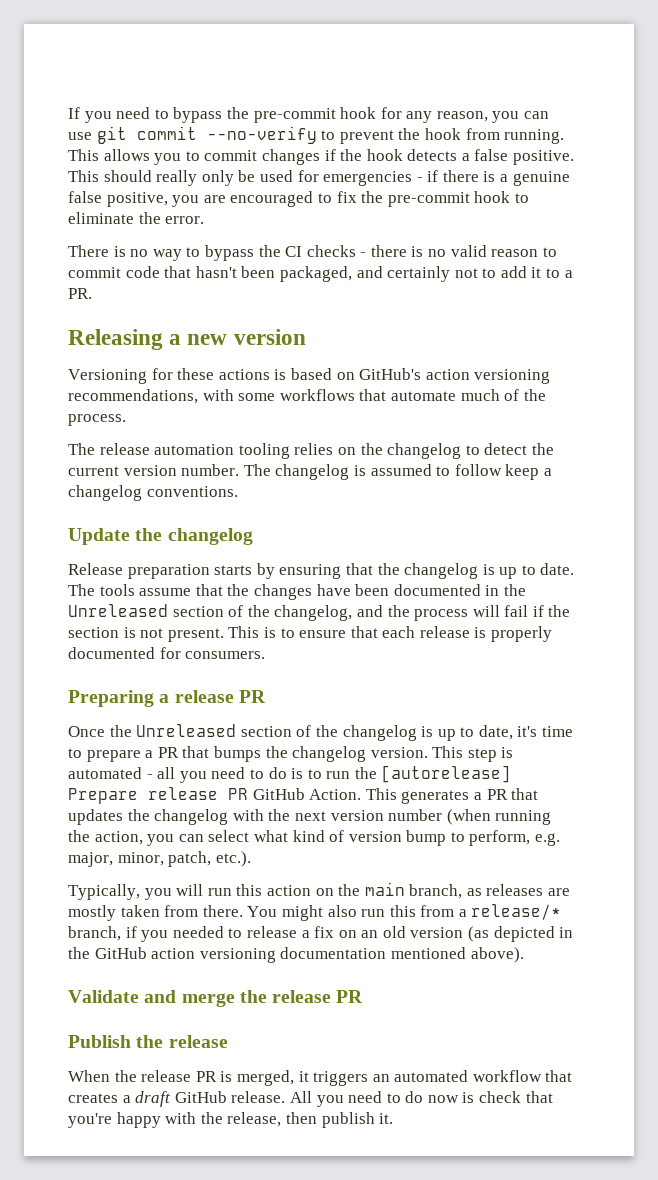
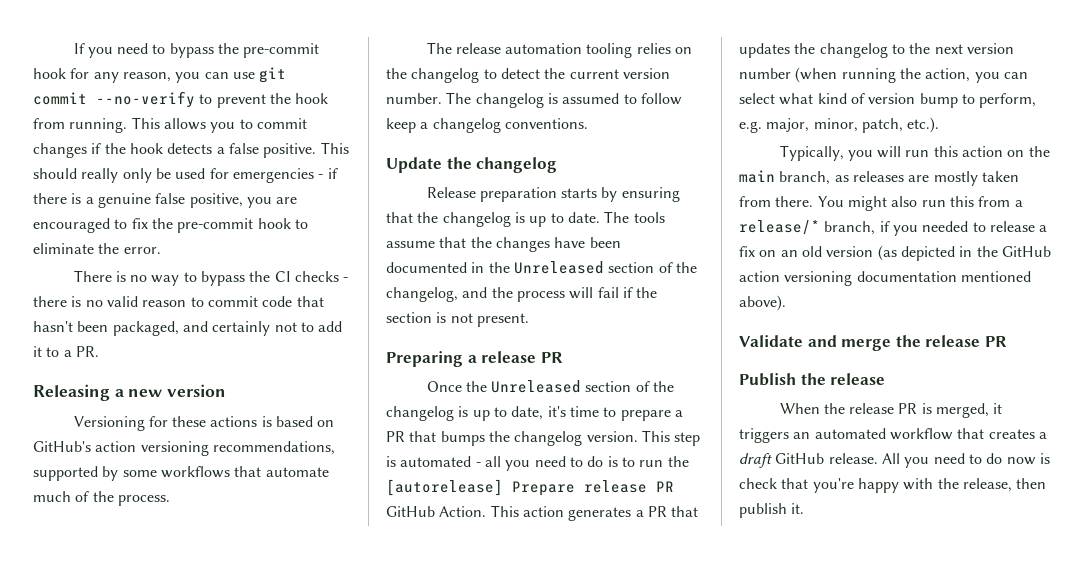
- Versioning for these actions is based on GitHub's action versioning recommendations, with some workflows that automate much of the process.
+ Versioning for these actions is based on GitHub's action versioning recommendations, supported by some workflows that automate much of the process.
- This is to ensure that each release is properly documented for consumers.
- This generates a PR that updates the changelog with the next version number (when running the action, you can select what kind of version bump to perform, e.g. major, minor, patch, etc.).
+ This action generates a PR that updates the changelog to the next version number (when running the action, you can select what kind of version bump to perform, e.g. major, minor, patch, etc.).

